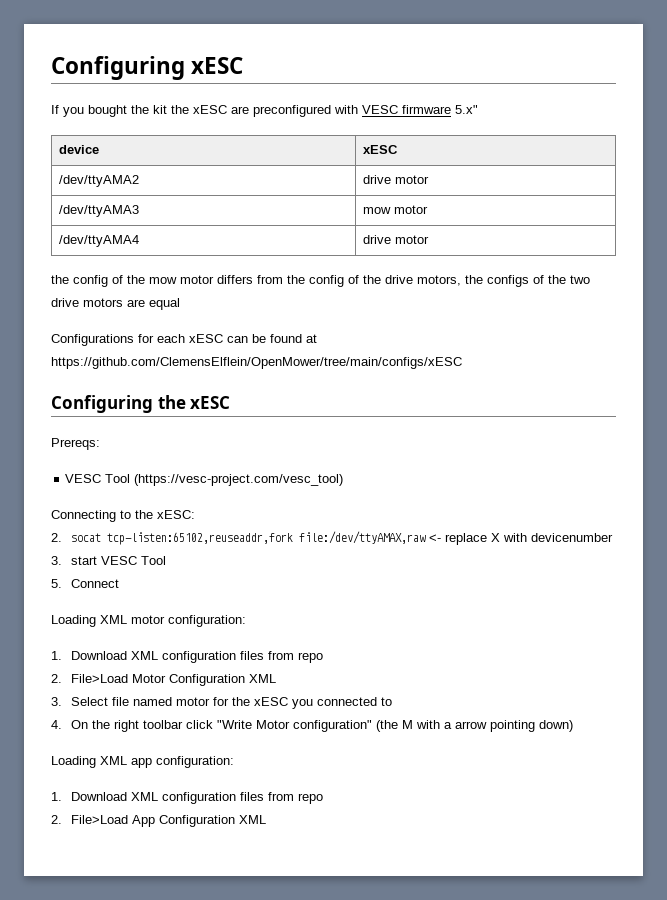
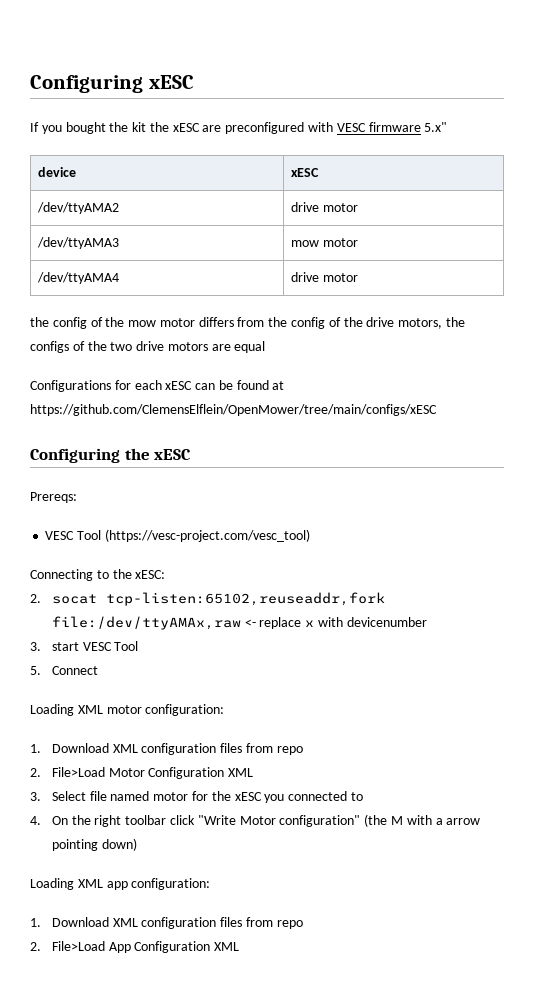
- 2. socat tcp-listen:65102,reuseaddr,fork file:/dev/ttyAMAX,raw <- replace X with devicenumber
+ 2. socat tcp-listen:65102,reuseaddr,fork file:/dev/ttyAMAx,raw <- replace x with devicenumber

